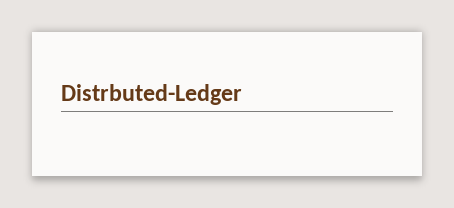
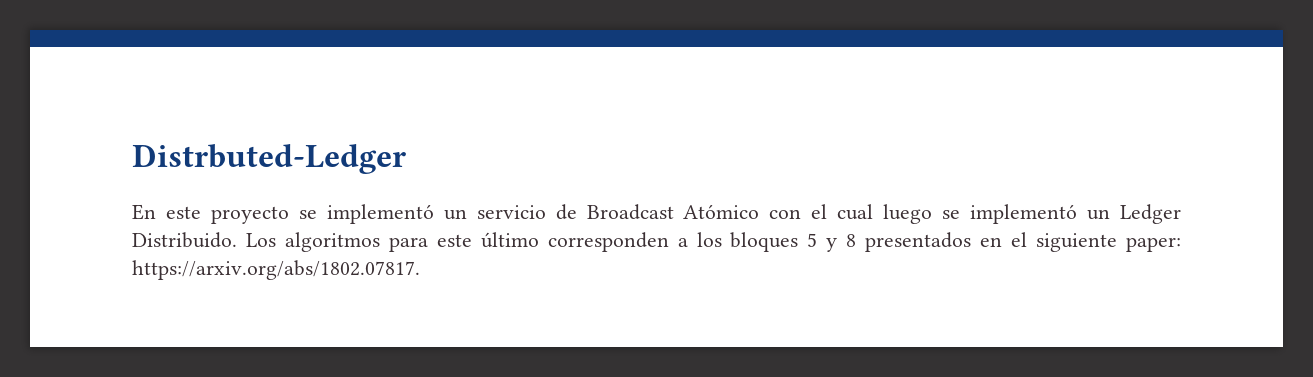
+ En este proyecto se implementó un servicio de Broadcast Atómico con el cual luego se implementó un Ledger Distribuido. Los algoritmos para este último corresponden a los bloques 5 y 8 presentados en el siguiente paper: https://arxiv.org/abs/1802.07817.

